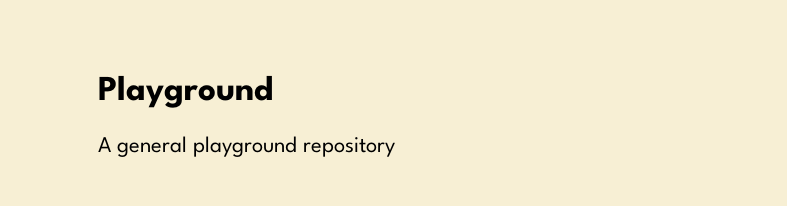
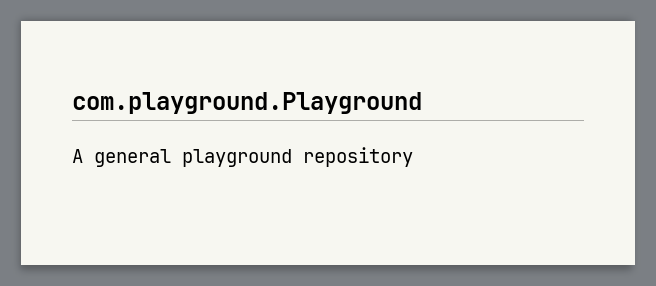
- Playground
+ com.playground.Playground

